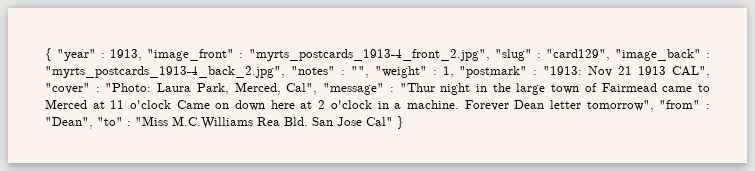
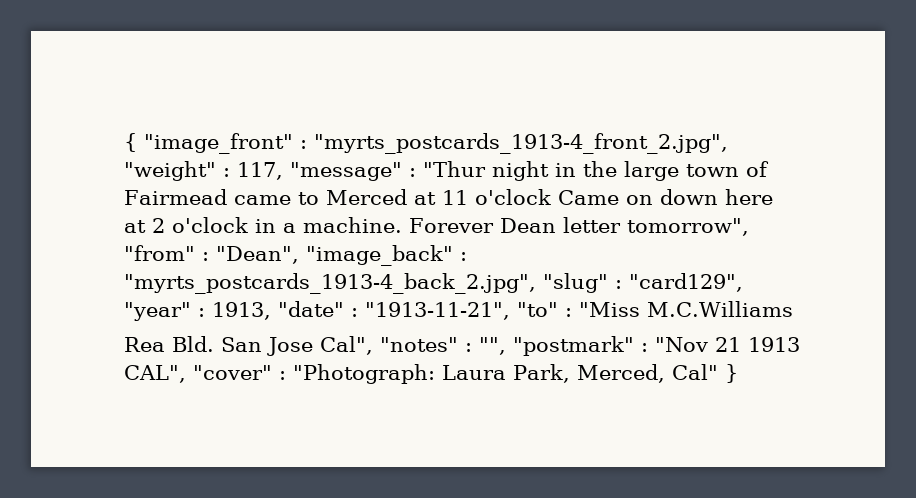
- { "year" : 1913, "image_front" : "myrts_postcards_1913-4_front_2.jpg", "slug" : "card129", "image_back" : "myrts_postcards_1913-4_back_2.jpg", "notes" : "", "weight" : 1, "postmark" : "1913: Nov 21 1913 CAL", "cover" : "Photo: Laura Park, Merced, Cal", "message" : "Thur night in the large town of Fairmead came to Merced at 11 o'clock Came on down here at 2 o'clock in a machine.
+ { "image_front" : "myrts_postcards_1913-4_front_2.jpg", "weight" : 117, "message" : "Thur night in the large town of Fairmead came to Merced at 11 o'clock Came on down here at 2 o'clock in a machine.
- Forever Dean letter tomorrow", "from" : "Dean", "to" : "Miss M.C.Williams Rea Bld. San Jose Cal" }
+ Forever Dean letter tomorrow", "from" : "Dean", "image_back" : "myrts_postcards_1913-4_back_2.jpg", "slug" : "card129", "year" : 1913, "date" : "1913-11-21", "to" : "Miss M.C.Williams
+ Rea Bld. San Jose Cal", "notes" : "", "postmark" : "Nov 21 1913 CAL", "cover" : "Photograph: Laura Park, Merced, Cal" }

